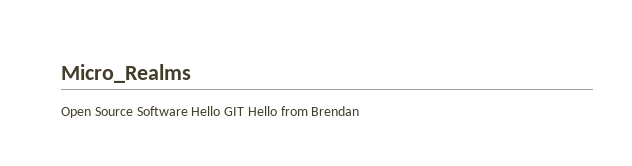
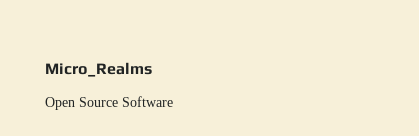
- Open Source Software Hello GIT Hello from Brendan
+ Open Source Software

